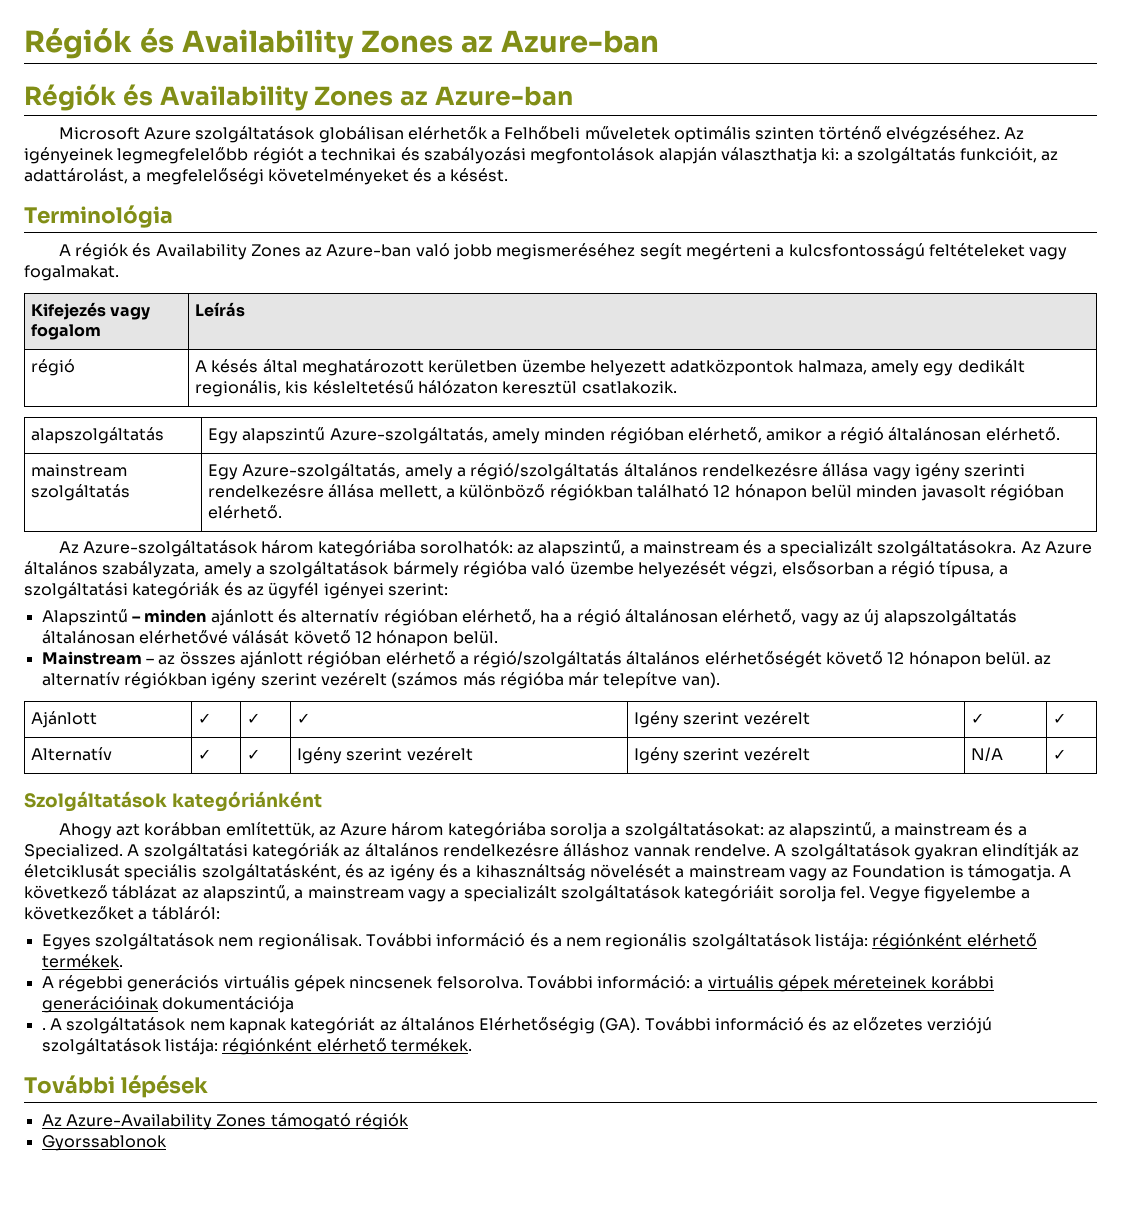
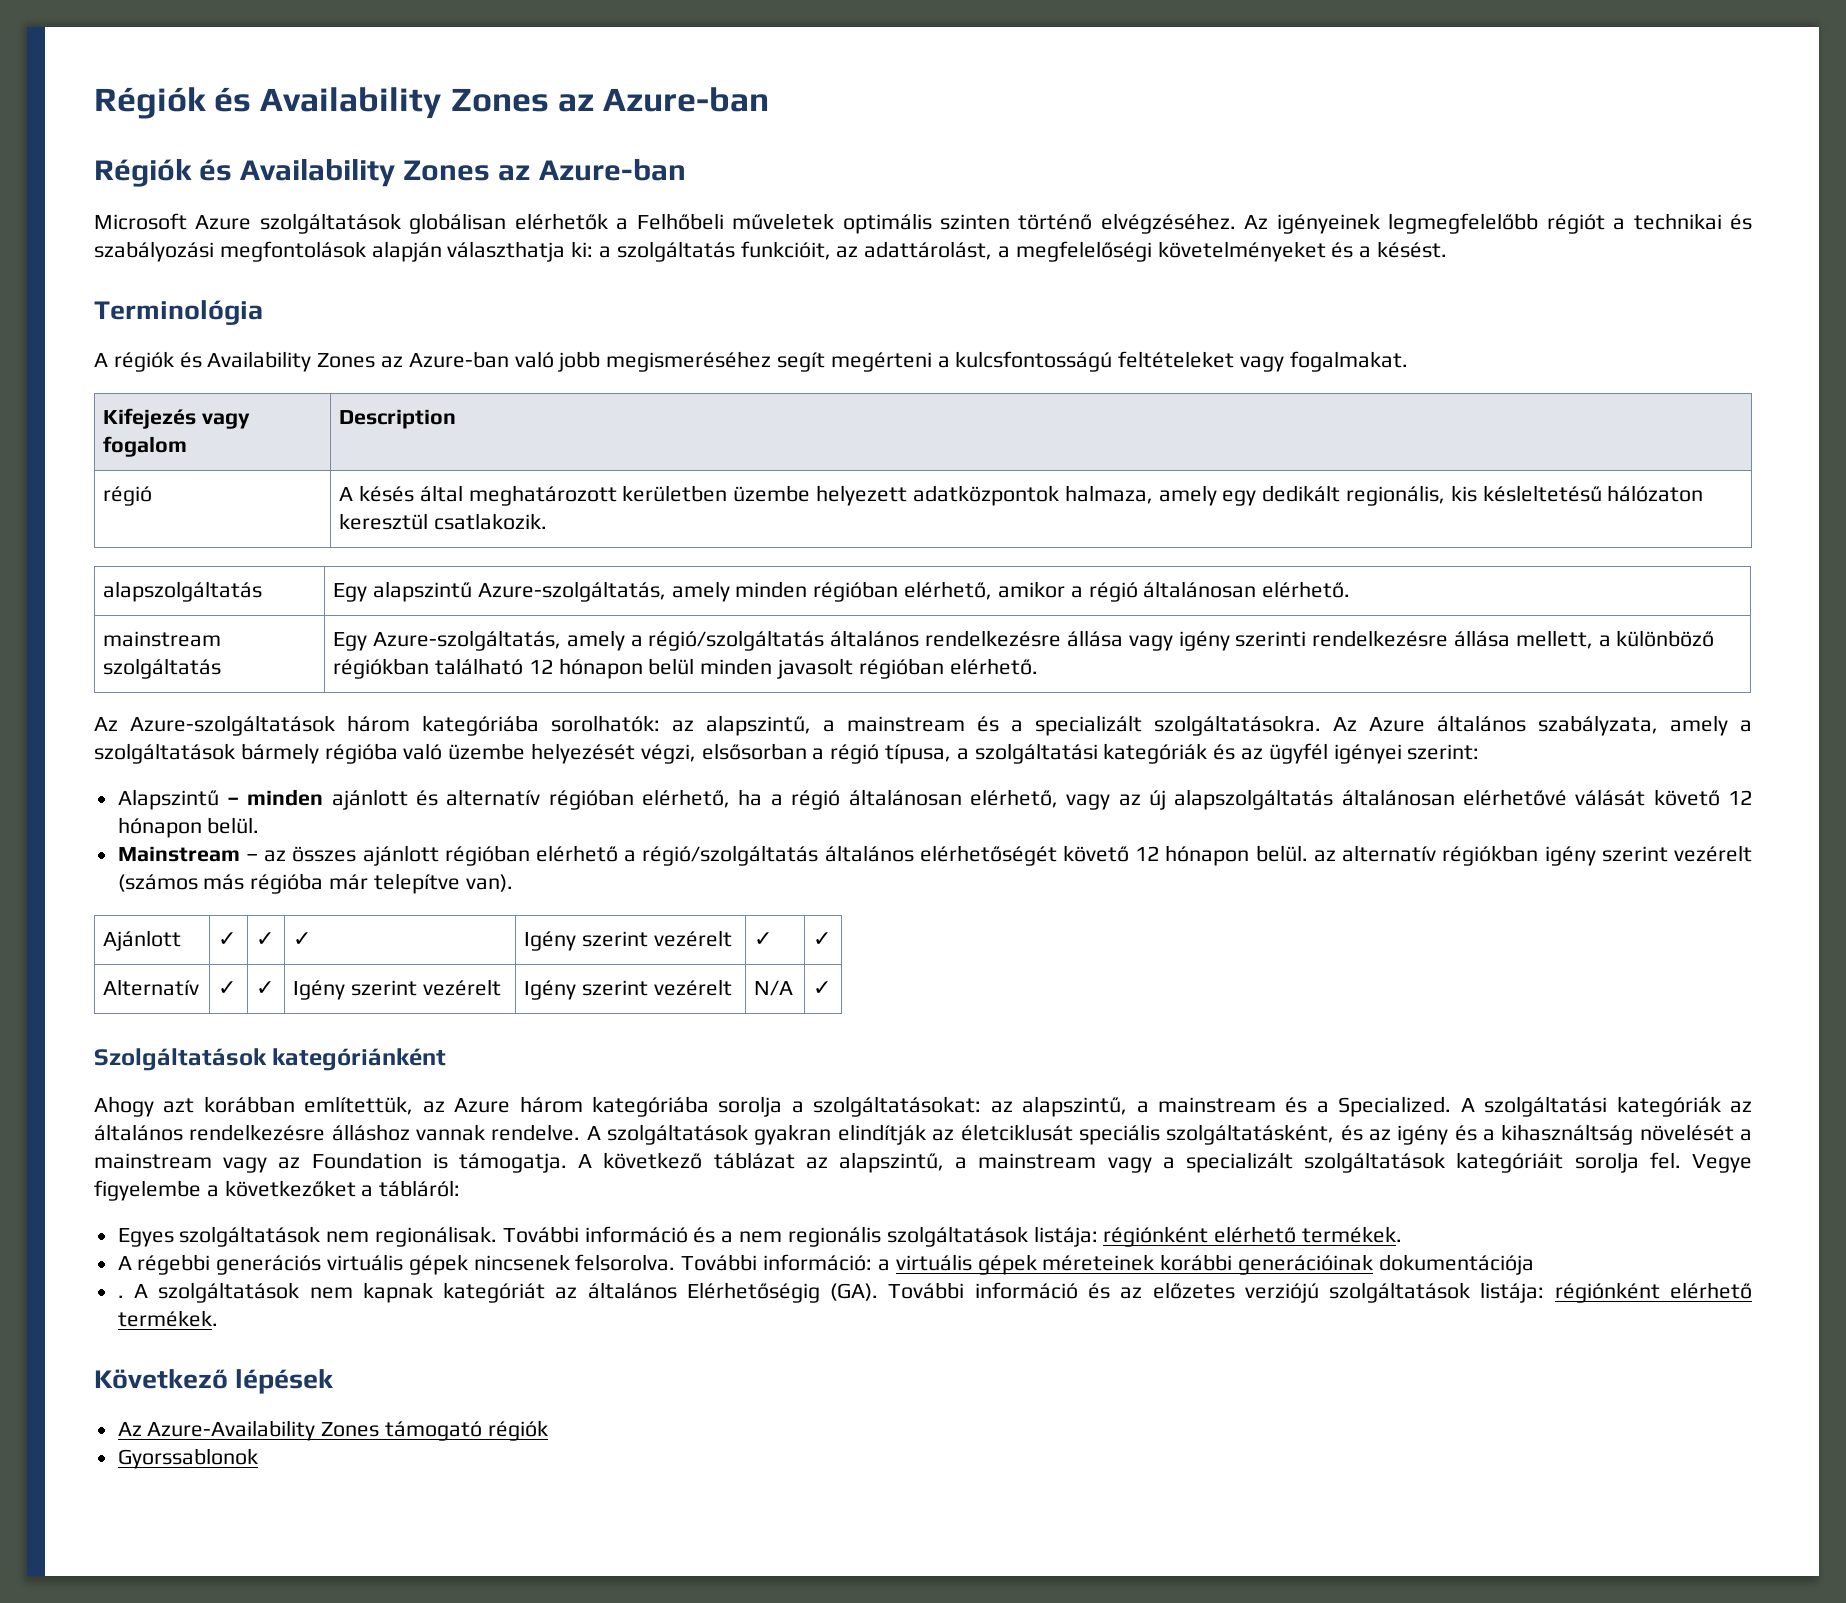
- Kifejezés vagy fogalom | Leírás
+ Kifejezés vagy fogalom | Description
- További lépések
+ Következő lépések

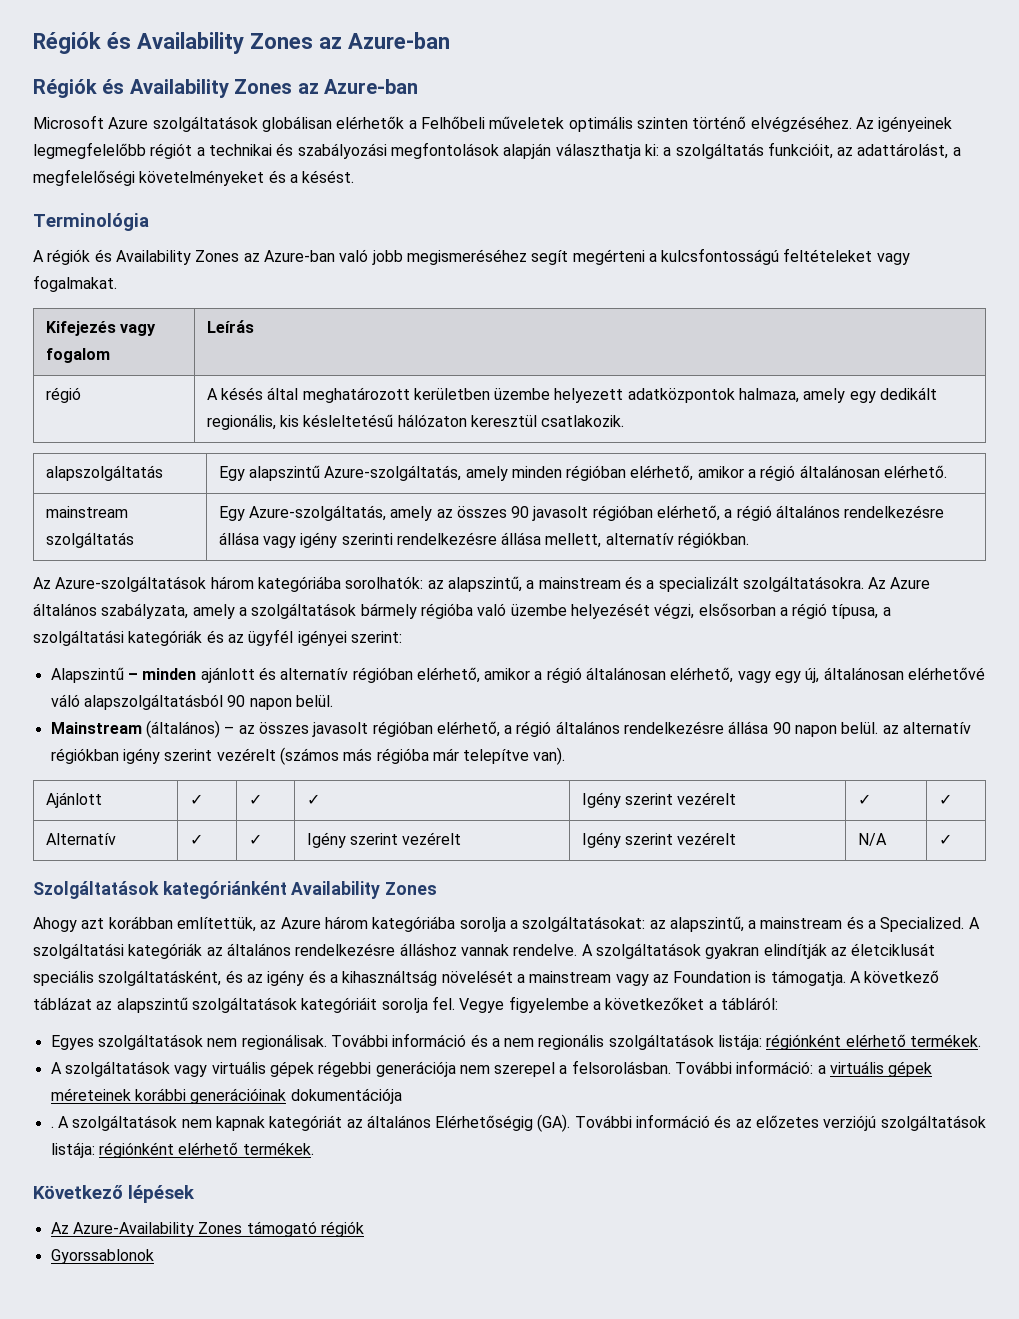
- Kifejezés vagy fogalom | Description
+ Kifejezés vagy fogalom | Leírás
- mainstream szolgáltatás | Egy Azure-szolgáltatás, amely a régió/szolgáltatás általános rendelkezésre állása vagy igény szerinti rendelkezésre állása mellett, a különböző régiókban található 12 hónapon belül minden javasolt régióban elérhető.
+ mainstream szolgáltatás | Egy Azure-szolgáltatás, amely az összes 90 javasolt régióban elérhető, a régió általános rendelkezésre állása vagy igény szerinti rendelkezésre állása mellett, alternatív régiókban.
- Alapszintű – minden ajánlott és alternatív régióban elérhető, ha a régió általánosan elérhető, vagy az új alapszolgáltatás általánosan elérhetővé válását követő 12 hónapon belül.
+ Alapszintű – minden ajánlott és alternatív régióban elérhető, amikor a régió általánosan elérhető, vagy egy új, általánosan elérhetővé váló alapszolgáltatásból 90 napon belül.
- Mainstream – az összes ajánlott régióban elérhető a régió/szolgáltatás általános elérhetőségét követő 12 hónapon belül. az alternatív régiókban igény szerint vezérelt (számos más régióba már telepítve van).
+ Mainstream (általános) – az összes javasolt régióban elérhető, a régió általános rendelkezésre állása 90 napon belül. az alternatív régiókban igény szerint vezérelt (számos más régióba már telepítve van).
- Szolgáltatások kategóriánként
+ Szolgáltatások kategóriánként Availability Zones
- A következő táblázat az alapszintű, a mainstream vagy a specializált szolgáltatások kategóriáit sorolja fel.
+ A következő táblázat az alapszintű szolgáltatások kategóriáit sorolja fel.
- A régebbi generációs virtuális gépek nincsenek felsorolva.
+ A szolgáltatások vagy virtuális gépek régebbi generációja nem szerepel a felsorolásban.

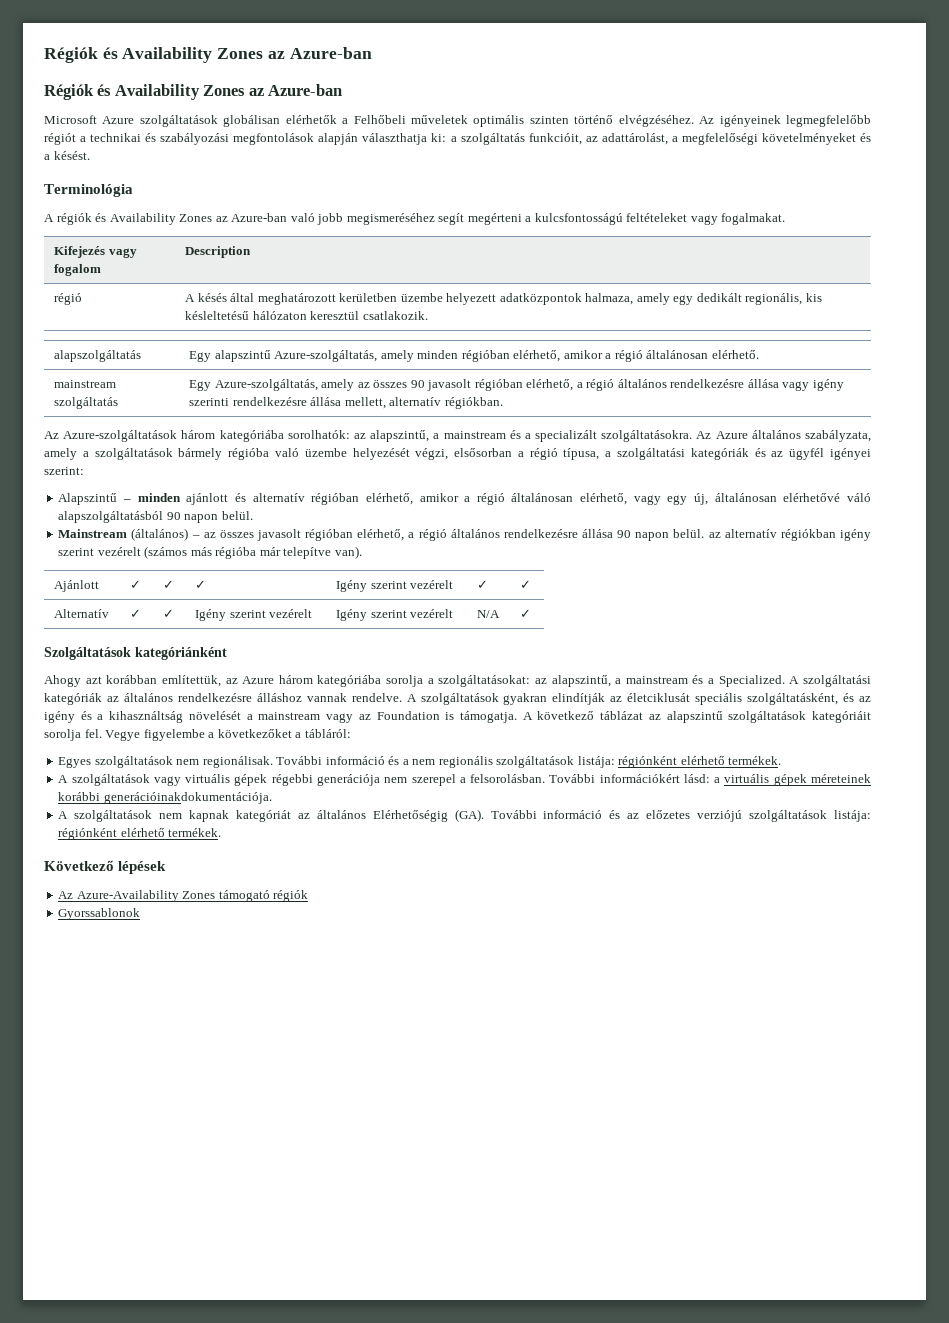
- Kifejezés vagy fogalom | Leírás
+ Kifejezés vagy fogalom | Description
- Szolgáltatások kategóriánként Availability Zones
+ Szolgáltatások kategóriánként
- További információ: a virtuális gépek méreteinek korábbi generációinak dokumentációja
- . A szolgáltatások nem kapnak kategóriát az általános Elérhetőségig (GA). További információ és az előzetes verziójú szolgáltatások listája: régiónként elérhető termékek.
+ További információkért lásd: a virtuális gépek méreteinek korábbi generációinakdokumentációja.
+ A szolgáltatások nem kapnak kategóriát az általános Elérhetőségig (GA). További információ és az előzetes verziójú szolgáltatások listája: régiónként elérhető termékek.

